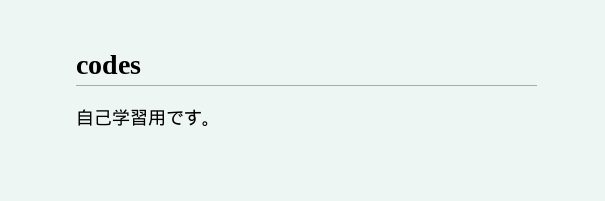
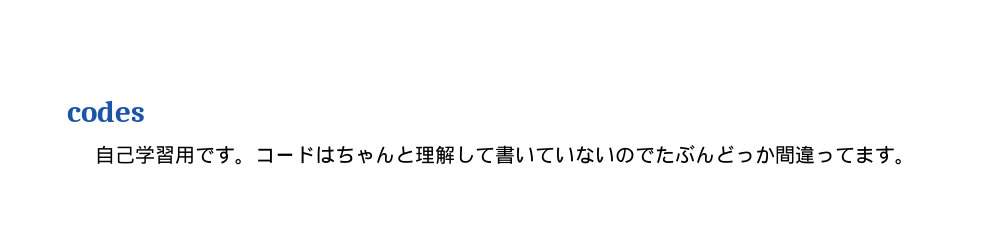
+ コードはちゃんと理解して書いていないのでたぶんどっか間違ってます。

